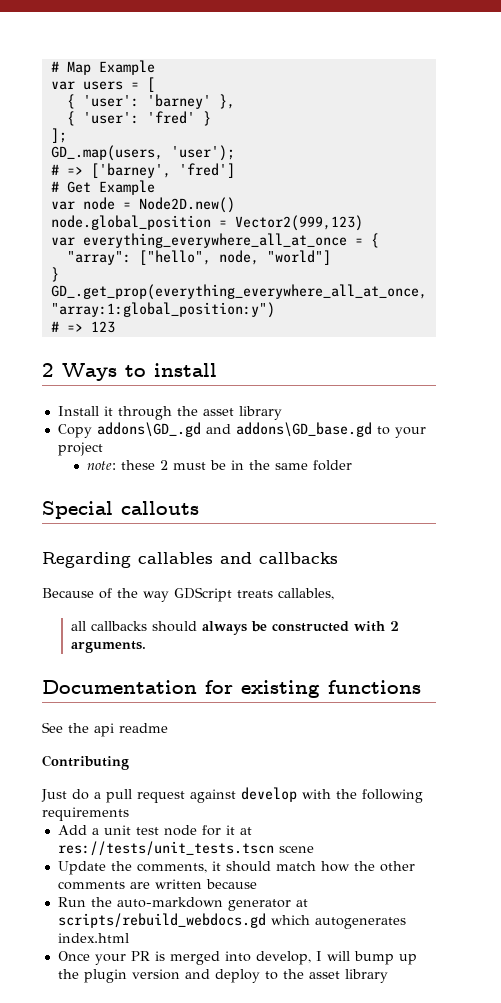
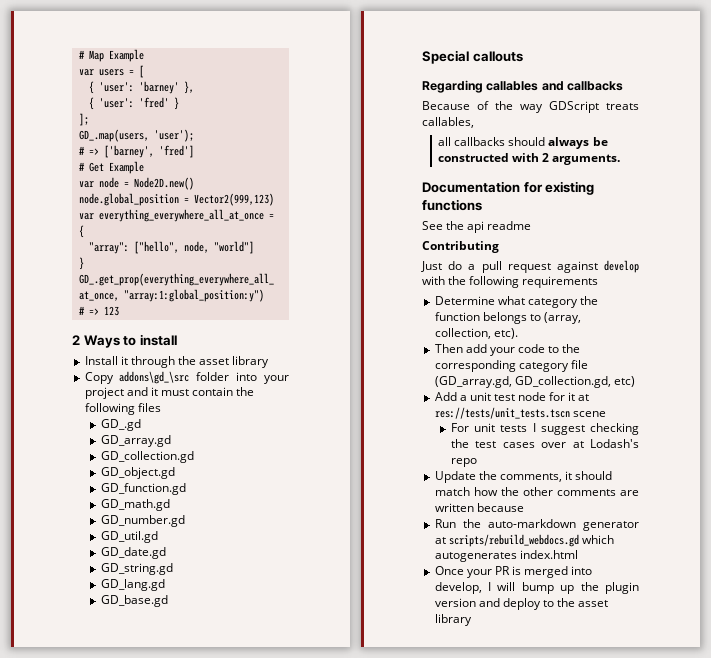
- Copy addons\GD_.gd and addons\GD_base.gd to your project
- note: these 2 must be in the same folder
+ Copy addons\gd_\src folder into your project and it must contain the following files
+ GD_.gd
+ GD_array.gd
+ GD_collection.gd
+ GD_object.gd
+ GD_function.gd
+ GD_math.gd
+ GD_number.gd
+ GD_util.gd
+ GD_date.gd
+ GD_string.gd
+ GD_lang.gd
+ GD_base.gd
+ Determine what category the function belongs to (array, collection, etc).
+ Then add your code to the corresponding category file (GD_array.gd, GD_collection.gd, etc)
+ For unit tests I suggest checking the test cases over at Lodash's repo

